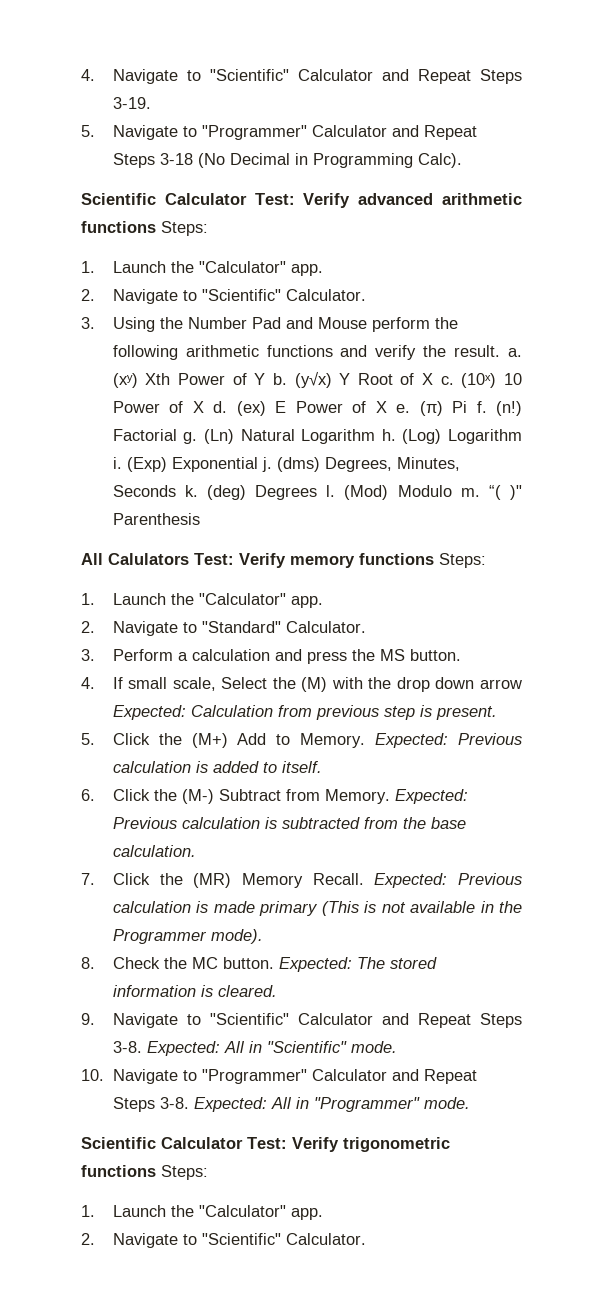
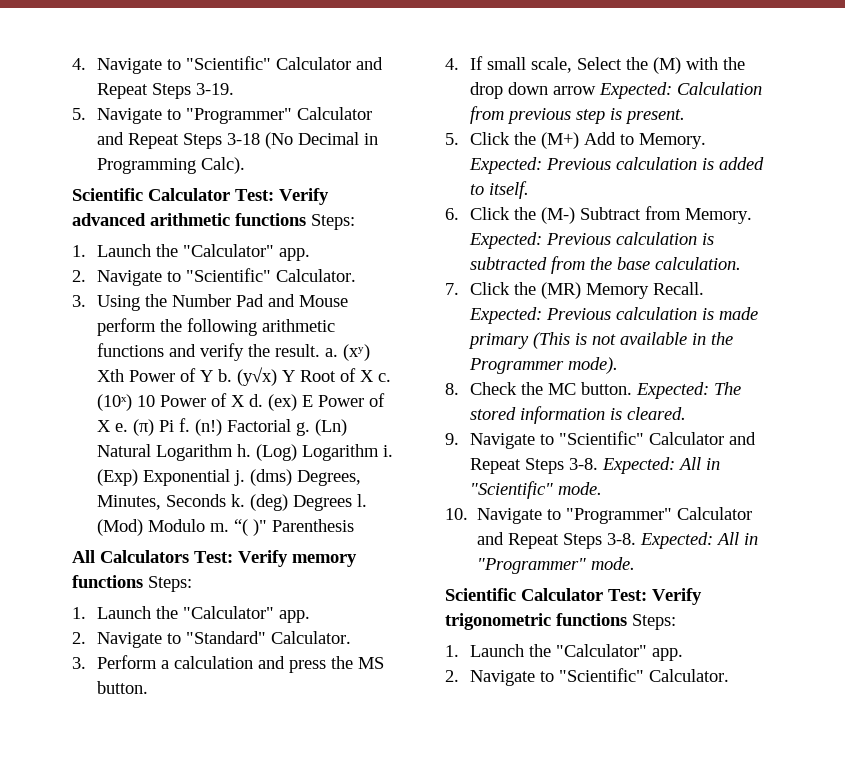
- All Calulators Test: Verify memory functions Steps:
+ All Calculators Test: Verify memory functions Steps:

